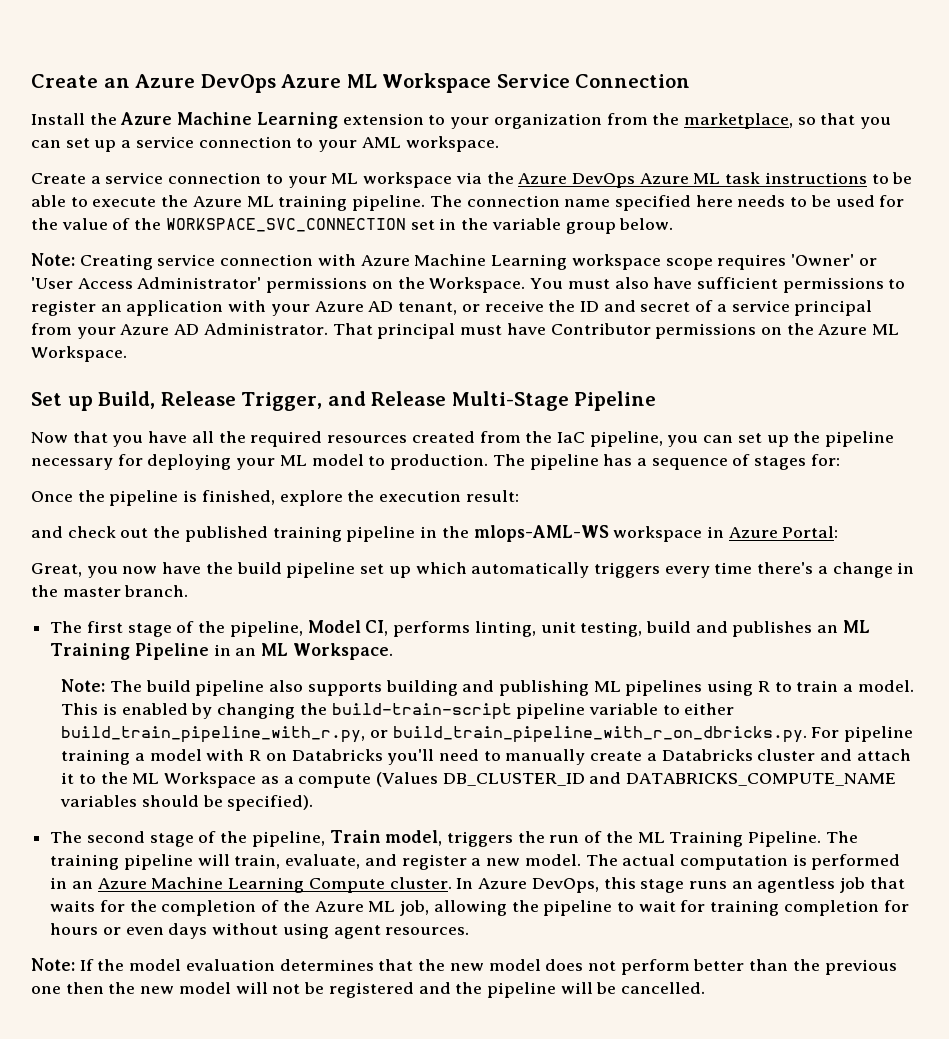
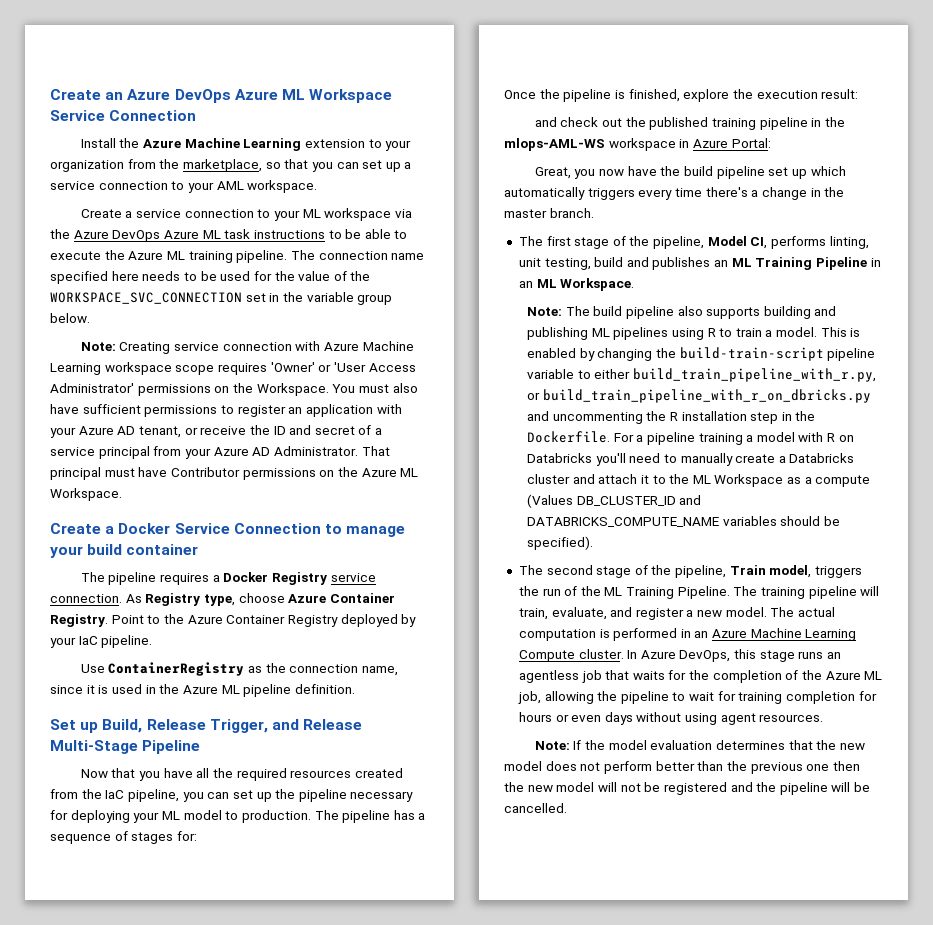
+ Create a Docker Service Connection to manage your build container
+ The pipeline requires a Docker Registry service connection. As Registry type, choose Azure Container Registry. Point to the Azure Container Registry deployed by your IaC pipeline.
+ Use ContainerRegistry as the connection name, since it is used in the Azure ML pipeline definition.
- This is enabled by changing the build-train-script pipeline variable to either build_train_pipeline_with_r.py, or build_train_pipeline_with_r_on_dbricks.py. For pipeline training a model with R on Databricks you'll need to manually create a Databricks cluster and attach it to the ML Workspace as a compute (Values DB_CLUSTER_ID and DATABRICKS_COMPUTE_NAME variables should be specified).
+ This is enabled by changing the build-train-script pipeline variable to either build_train_pipeline_with_r.py, or build_train_pipeline_with_r_on_dbricks.py and uncommenting the R installation step in the Dockerfile. For a pipeline training a model with R on Databricks you'll need to manually create a Databricks cluster and attach it to the ML Workspace as a compute (Values DB_CLUSTER_ID and DATABRICKS_COMPUTE_NAME variables should be specified).

